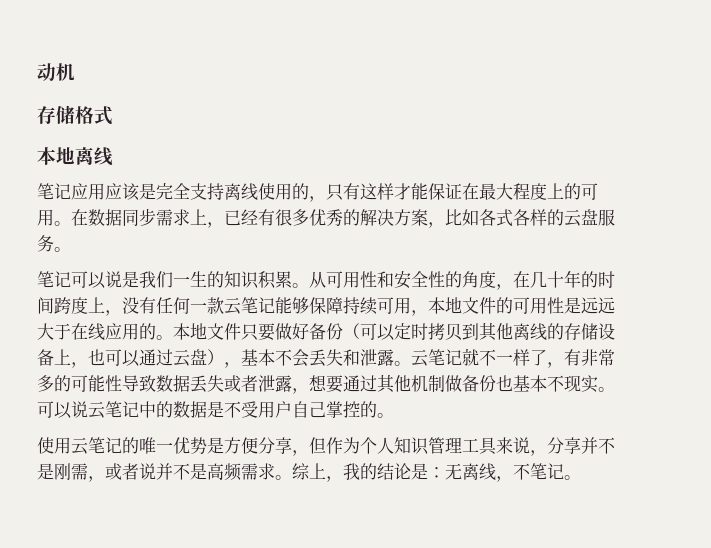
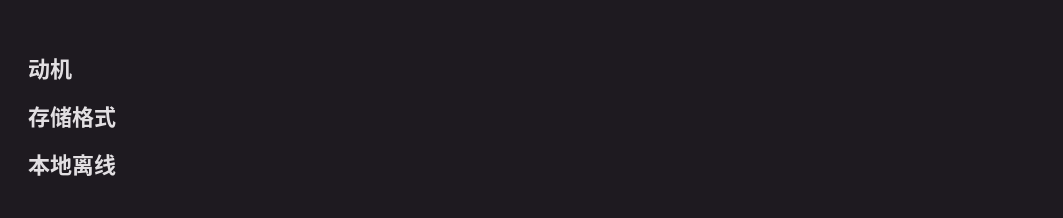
- 笔记应用应该是完全支持离线使用的，只有这样才能保证在最大程度上的可用。在数据同步需求上，已经有很多优秀的解决方案，比如各式各样的云盘服务。
- 笔记可以说是我们一生的知识积累。从可用性和安全性的角度，在几十年的时间跨度上，没有任何一款云笔记能够保障持续可用，本地文件的可用性是远远大于在线应用的。本地文件只要做好备份（可以定时拷贝到其他离线的存储设备上，也可以通过云盘），基本不会丢失和泄露。云笔记就不一样了，有非常多的可能性导致数据丢失或者泄露，想要通过其他机制做备份也基本不现实。可以说云笔记中的数据是不受用户自己掌控的。
- 使用云笔记的唯一优势是方便分享，但作为个人知识管理工具来说，分享并不是刚需，或者说并不是高频需求。综上，我的结论是：无离线，不笔记。

